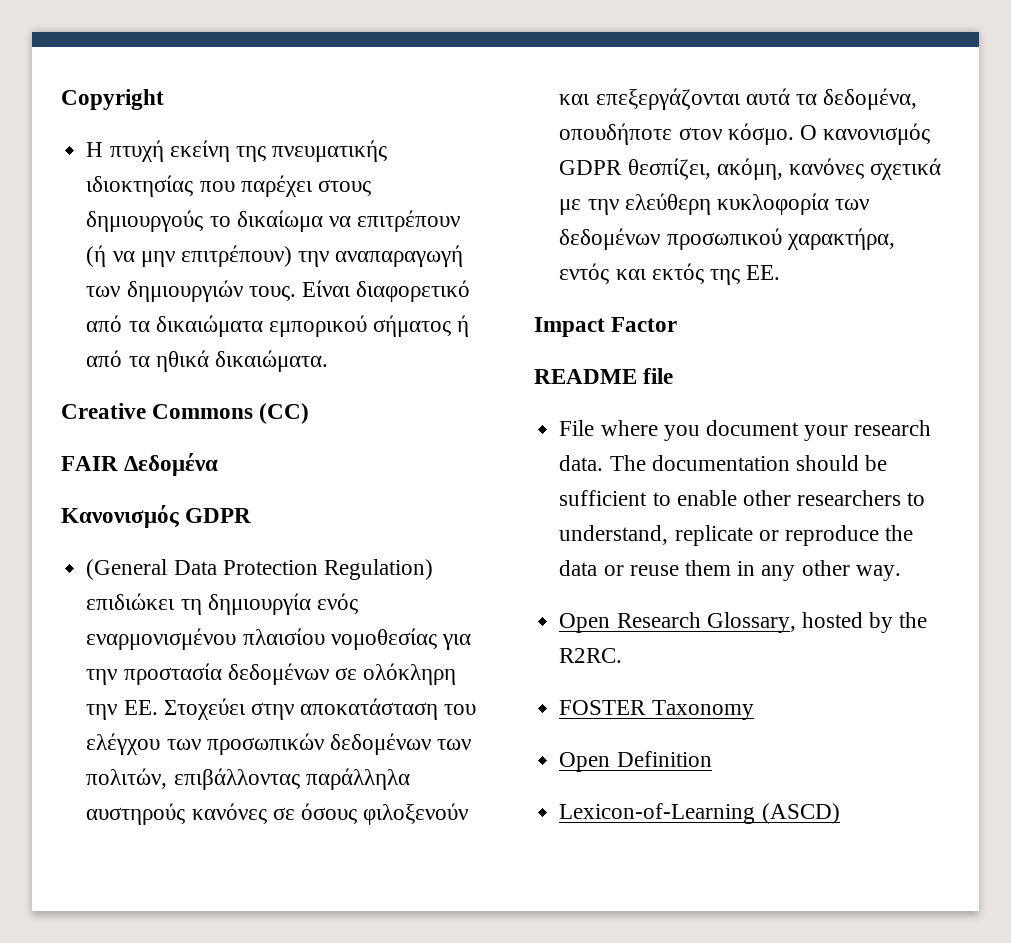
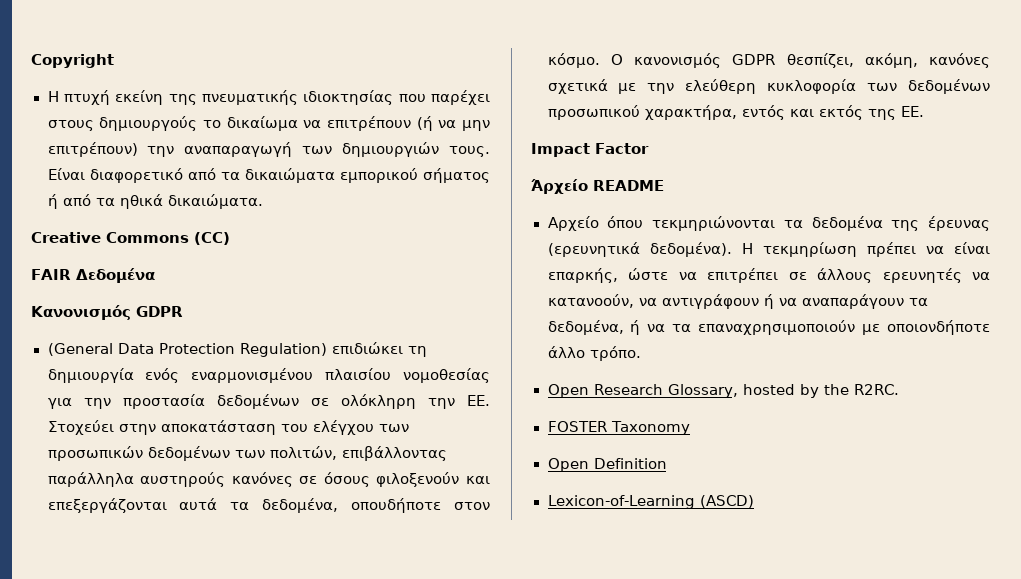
- README file
- File where you document your research data. The documentation should be sufficient to enable other researchers to understand, replicate or reproduce the data or reuse them in any other way.
+ Άρχείο README
+ Αρχείο όπου τεκμηριώνονται τα δεδομένα της έρευνας (ερευνητικά δεδομένα). Η τεκμηρίωση πρέπει να είναι επαρκής, ώστε να επιτρέπει σε άλλους ερευνητές να κατανοούν, να αντιγράφουν ή να αναπαράγουν τα δεδομένα, ή να τα επαναχρησιμοποιούν με οποιονδήποτε άλλο τρόπο.

